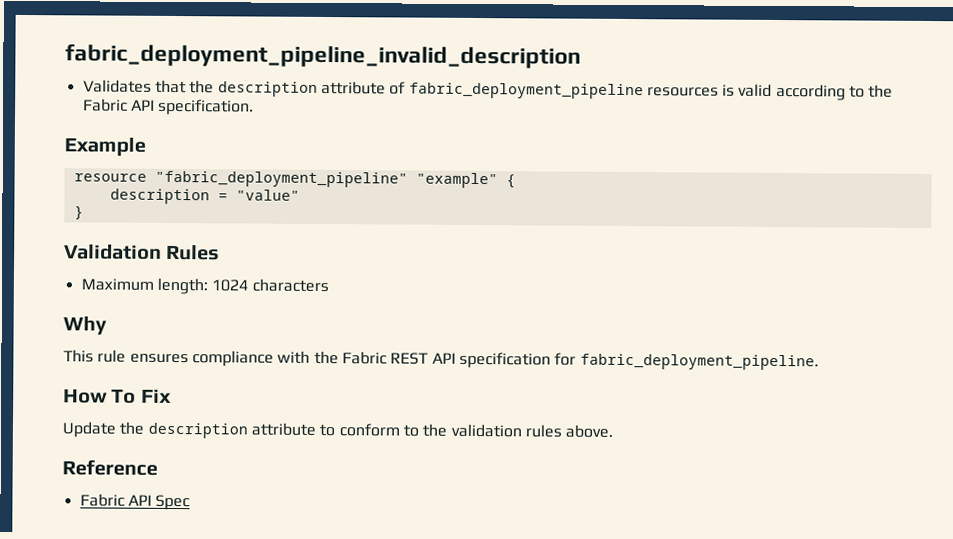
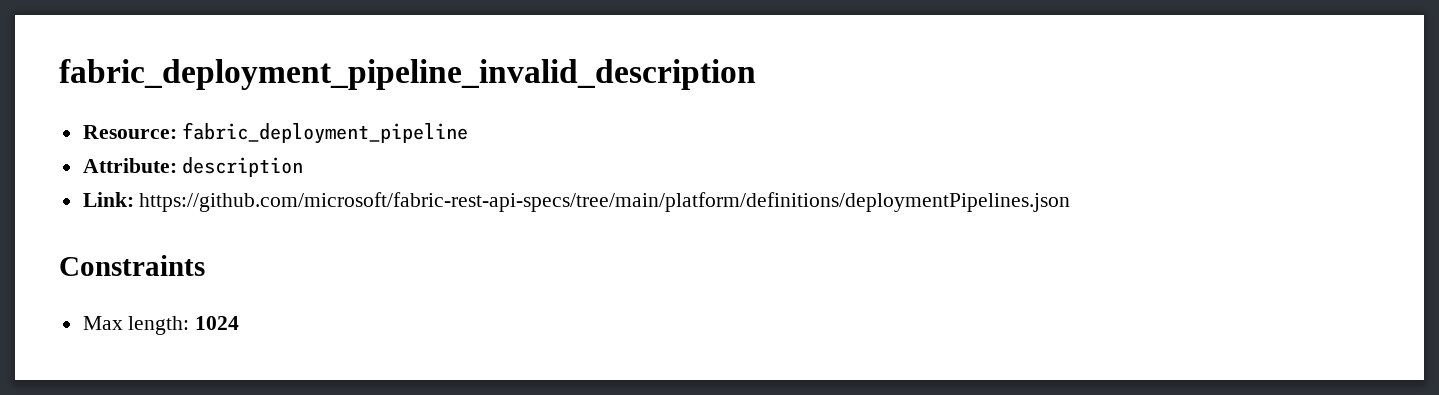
- Validates that the description attribute of fabric_deployment_pipeline resources is valid according to the Fabric API specification.
- Example
- resource "fabric_deployment_pipeline" "example" {
- description = "value"
- }
- Validation Rules
- Maximum length: 1024 characters
- Why
- This rule ensures compliance with the Fabric REST API specification for fabric_deployment_pipeline.
- How To Fix
- Update the description attribute to conform to the validation rules above.
- Reference
- Fabric API Spec
+ Resource: fabric_deployment_pipeline
+ Attribute: description
+ Link: https://github.com/microsoft/fabric-rest-api-specs/tree/main/platform/definitions/deploymentPipelines.json
+ Constraints
+ Max length: 1024

